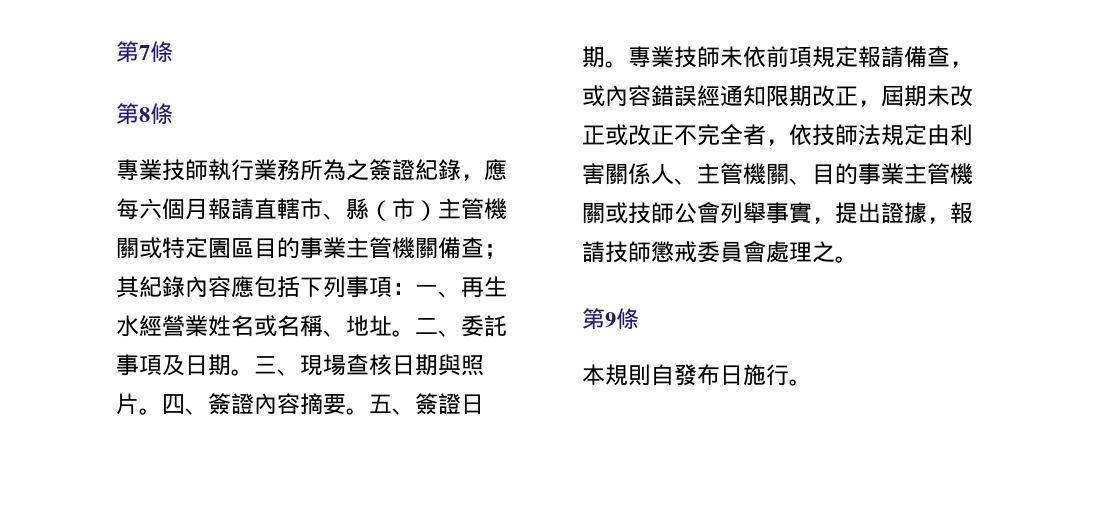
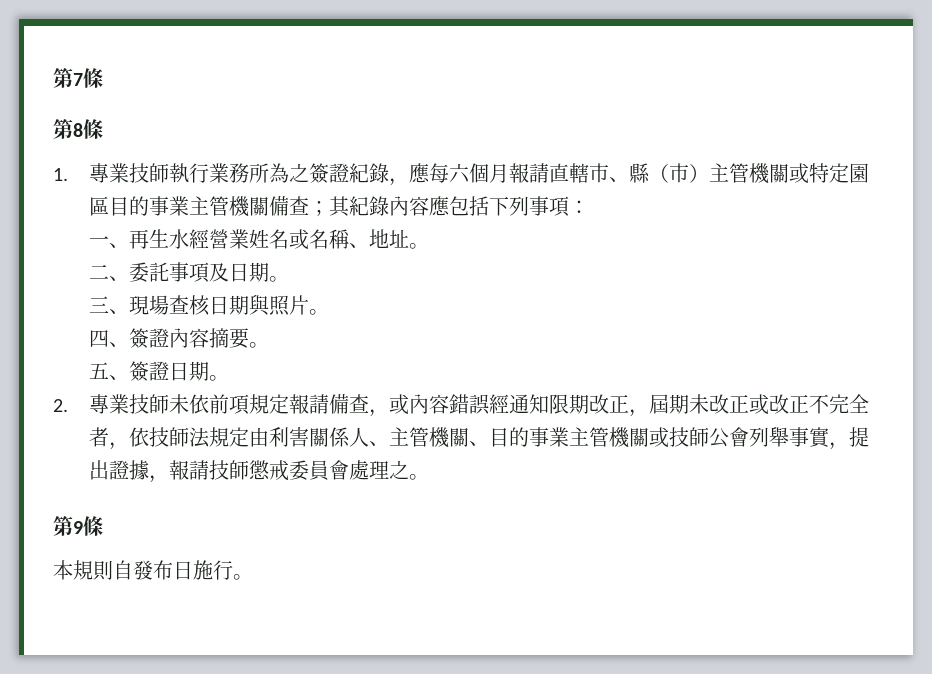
- 專業技師執行業務所為之簽證紀錄，應每六個月報請直轄市、縣（市）主管機關或特定園區目的事業主管機關備查；
+ 1.專業技師執行業務所為之簽證紀錄，應每六個月報請直轄市、縣（市）主管機關或特定園區目的事業主管機關備查；
- 其紀錄內容應包括下列事項：一、再生水經營業姓名或名稱、地址。二、委託事項及日期。三、現場查核日期與照片。四、簽證內容摘要。五、簽證日期。專業技師未依前項規定報請備查，或內容錯誤經通知限期改正，屆期未改正或改正不完全者，依技師法規定由利害關係人、主管機關、目的事業主管機關或技師公會列舉事實，提出證據，報請技師懲戒委員會處理之。
+ 其紀錄內容應包括下列事項：
+ 一、再生水經營業姓名或名稱、地址。
+ 二、委託事項及日期。
+ 三、現場查核日期與照片。
+ 四、簽證內容摘要。
+ 五、簽證日期。
+ 2.專業技師未依前項規定報請備查，或內容錯誤經通知限期改正，屆期未改正或改正不完全者，依技師法規定由利害關係人、主管機關、目的事業主管機關或技師公會列舉事實，提出證據，報請技師懲戒委員會處理之。

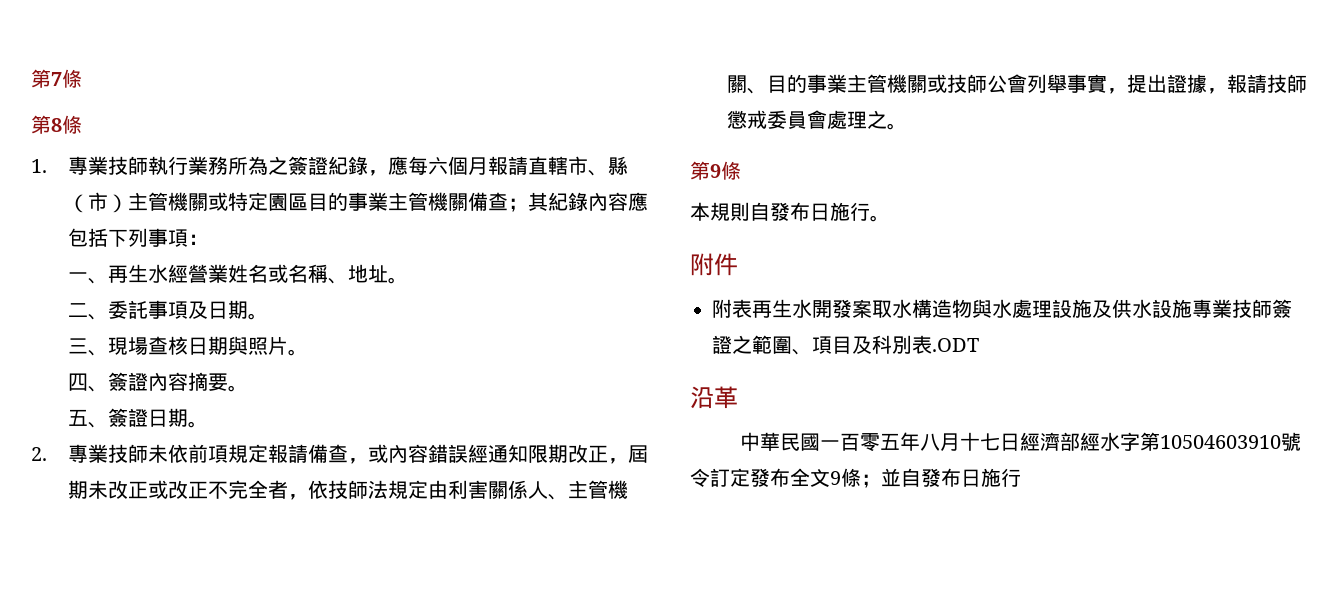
+ 附件
+ 附表再生水開發案取水構造物與水處理設施及供水設施專業技師簽證之範圍、項目及科別表.ODT
+ 沿革
+ 中華民國一百零五年八月十七日經濟部經水字第10504603910號令訂定發布全文9條；並自發布日施行

